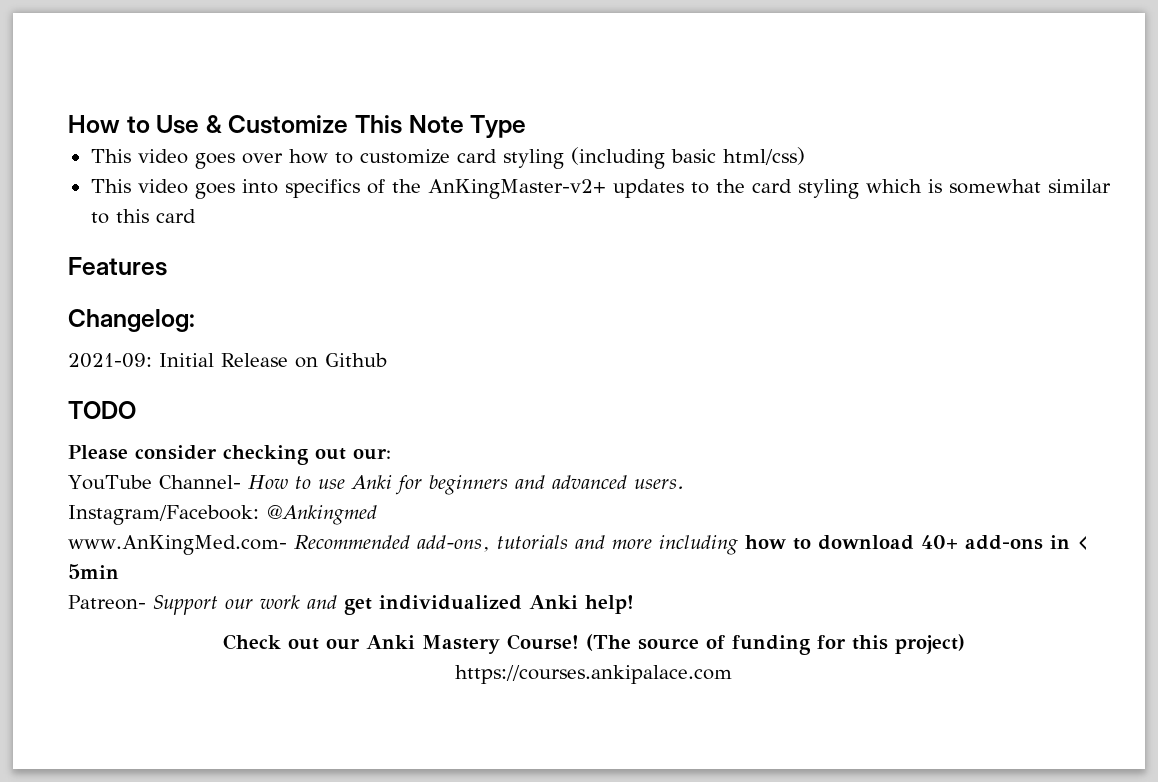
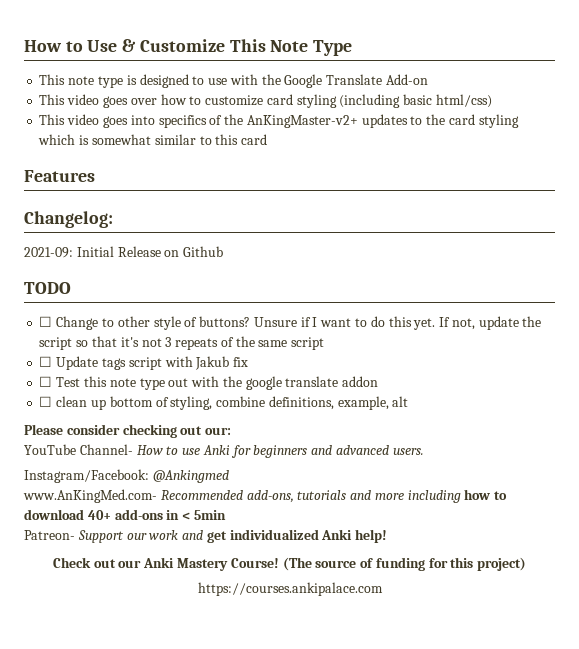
+ This note type is designed to use with the Google Translate Add-on
+ ☐ Change to other style of buttons? Unsure if I want to do this yet. If not, update the script so that it's not 3 repeats of the same script
+ ☐ Update tags script with Jakub fix
+ ☐ Test this note type out with the google translate addon
+ ☐ clean up bottom of styling, combine definitions, example, alt

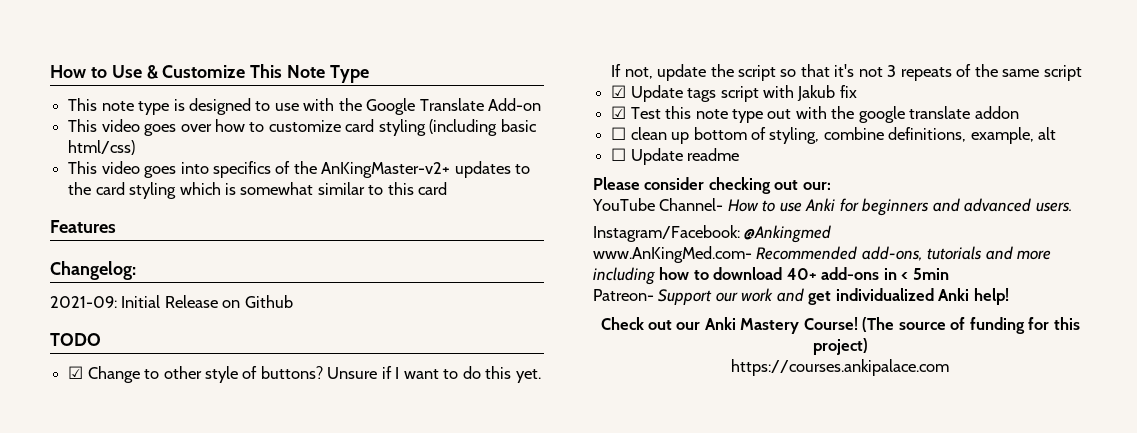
- ☐ Change to other style of buttons?
+ ☑ Change to other style of buttons?
- ☐ Update tags script with Jakub fix
+ ☑ Update tags script with Jakub fix
- ☐ Test this note type out with the google translate addon
+ ☑ Test this note type out with the google translate addon
+ ☐ Update readme

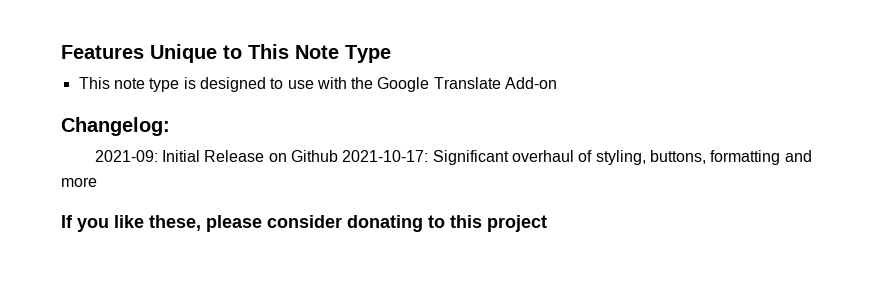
- How to Use & Customize This Note Type
+ Features Unique to This Note Type
- This video goes over how to customize card styling (including basic html/css)
- This video goes into specifics of the AnKingMaster-v2+ updates to the card styling which is somewhat similar to this card
- Features
- 2021-09: Initial Release on Github
- TODO
- ☑ Change to other style of buttons? Unsure if I want to do this yet. If not, update the script so that it's not 3 repeats of the same script
- ☑ Update tags script with Jakub fix
- ☑ Test this note type out with the google translate addon
- ☐ clean up bottom of styling, combine definitions, example, alt
- ☐ Update readme
- Please consider checking out our:
- YouTube Channel- How to use Anki for beginners and advanced users.
- Instagram/Facebook: @Ankingmed
- www.AnKingMed.com- Recommended add-ons, tutorials and more including how to download 40+ add-ons in < 5min
- Patreon- Support our work and get individualized Anki help!
- Check out our Anki Mastery Course! (The source of funding for this project)
- https://courses.ankipalace.com
+ 2021-09: Initial Release on Github 2021-10-17: Significant overhaul of styling, buttons, formatting and more
+ If you like these, please consider donating to this project

